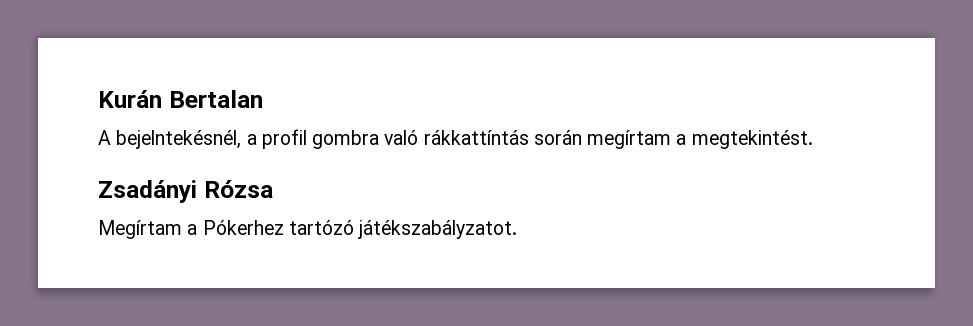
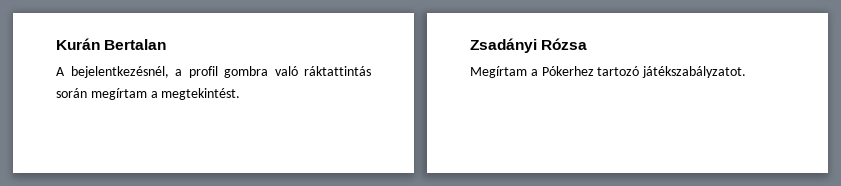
- A bejelntekésnél, a profil gombra való rákkattíntás során megírtam a megtekintést.
+ A bejelentkezésnél, a profil gombra való ráktattintás során megírtam a megtekintést.
- Megírtam a Pókerhez tartózó játékszabályzatot.
+ Megírtam a Pókerhez tartozó játékszabályzatot.

